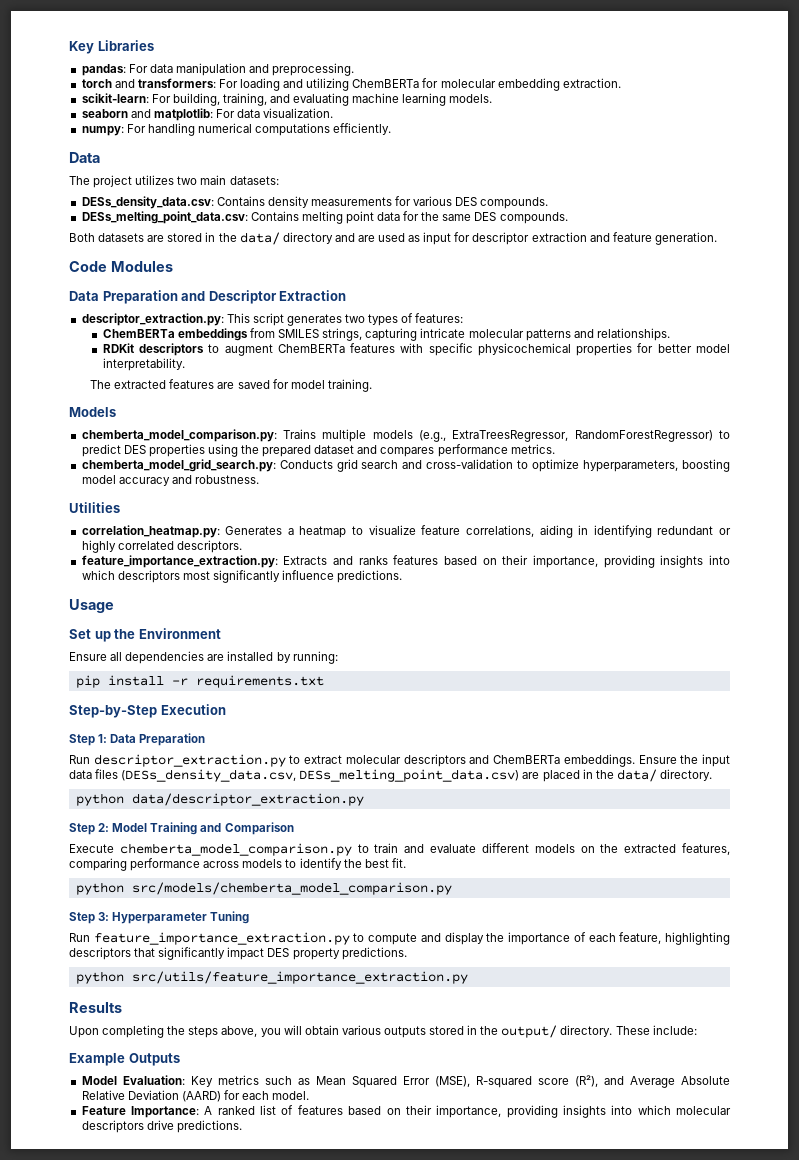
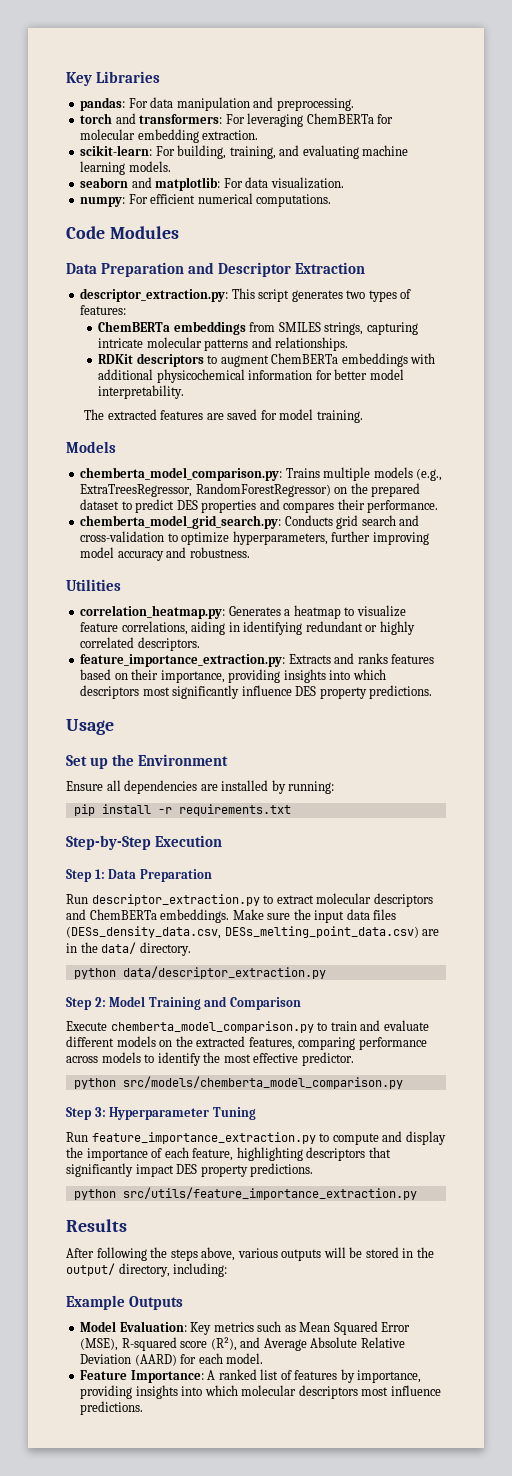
- torch and transformers: For loading and utilizing ChemBERTa for molecular embedding extraction.
+ torch and transformers: For leveraging ChemBERTa for molecular embedding extraction.
- numpy: For handling numerical computations efficiently.
- Data
- The project utilizes two main datasets:
- DESs_density_data.csv: Contains density measurements for various DES compounds.
- DESs_melting_point_data.csv: Contains melting point data for the same DES compounds.
- Both datasets are stored in the data/ directory and are used as input for descriptor extraction and feature generation.
+ numpy: For efficient numerical computations.
- RDKit descriptors to augment ChemBERTa features with specific physicochemical properties for better model interpretability.
+ RDKit descriptors to augment ChemBERTa embeddings with additional physicochemical information for better model interpretability.
- chemberta_model_comparison.py: Trains multiple models (e.g., ExtraTreesRegressor, RandomForestRegressor) to predict DES properties using the prepared dataset and compares performance metrics.
+ chemberta_model_comparison.py: Trains multiple models (e.g., ExtraTreesRegressor, RandomForestRegressor) on the prepared dataset to predict DES properties and compares their performance.
- chemberta_model_grid_search.py: Conducts grid search and cross-validation to optimize hyperparameters, boosting model accuracy and robustness.
+ chemberta_model_grid_search.py: Conducts grid search and cross-validation to optimize hyperparameters, further improving model accuracy and robustness.
- feature_importance_extraction.py: Extracts and ranks features based on their importance, providing insights into which descriptors most significantly influence predictions.
+ feature_importance_extraction.py: Extracts and ranks features based on their importance, providing insights into which descriptors most significantly influence DES property predictions.
- Ensure the input data files (DESs_density_data.csv, DESs_melting_point_data.csv) are placed in the data/ directory.
+ Make sure the input data files (DESs_density_data.csv, DESs_melting_point_data.csv) are in the data/ directory.
- Execute chemberta_model_comparison.py to train and evaluate different models on the extracted features, comparing performance across models to identify the best fit.
+ Execute chemberta_model_comparison.py to train and evaluate different models on the extracted features, comparing performance across models to identify the most effective predictor.
- Upon completing the steps above, you will obtain various outputs stored in the output/ directory. These include:
+ After following the steps above, various outputs will be stored in the output/ directory, including:
- Feature Importance: A ranked list of features based on their importance, providing insights into which molecular descriptors drive predictions.
+ Feature Importance: A ranked list of features by importance, providing insights into which molecular descriptors most influence predictions.

